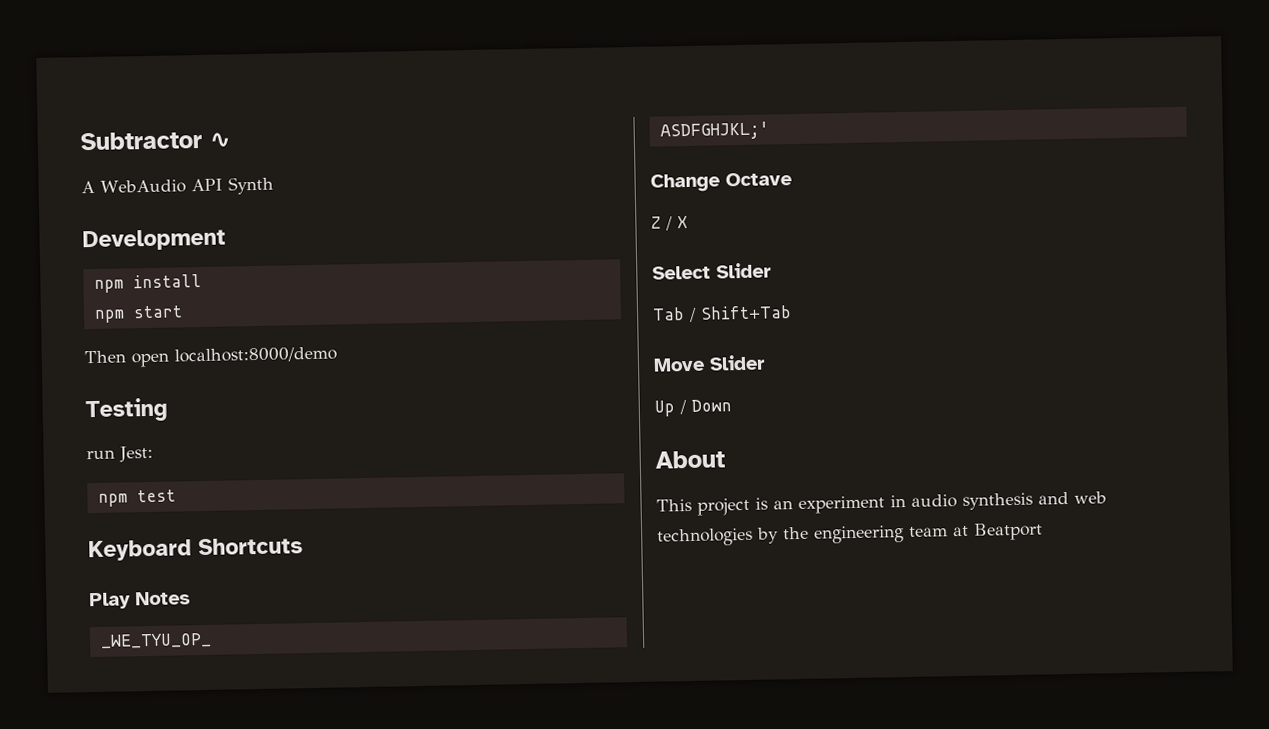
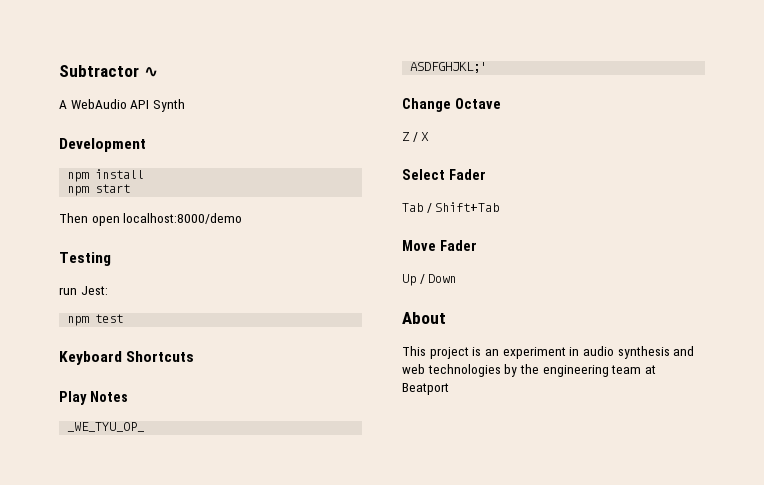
- Select Slider
+ Select Fader
- Move Slider
+ Move Fader

